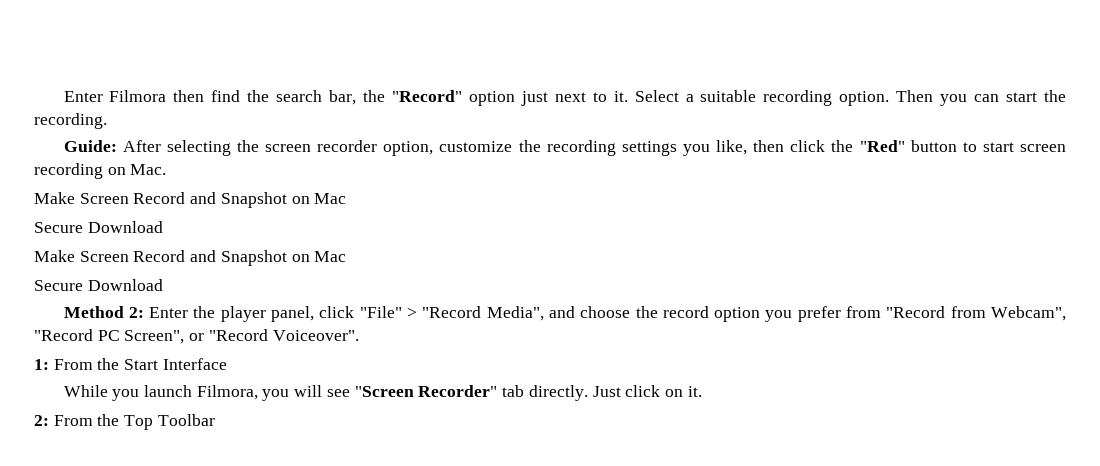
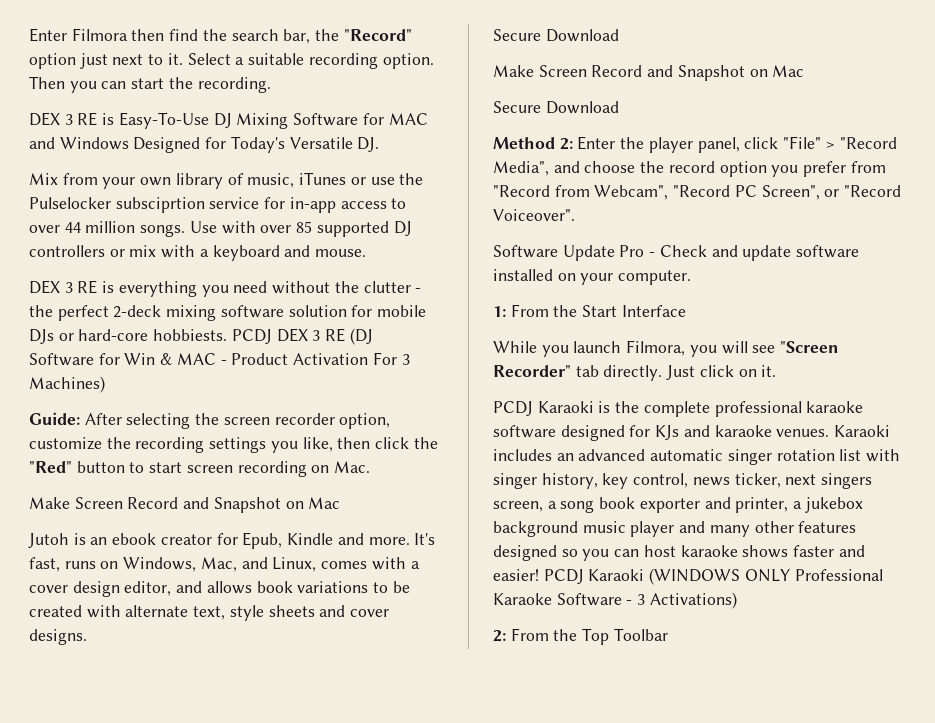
+ DEX 3 RE is Easy-To-Use DJ Mixing Software for MAC and Windows Designed for Today's Versatile DJ.
+ Mix from your own library of music, iTunes or use the Pulselocker subsciprtion service for in-app access to over 44 million songs. Use with over 85 supported DJ controllers or mix with a keyboard and mouse.
+ DEX 3 RE is everything you need without the clutter - the perfect 2-deck mixing software solution for mobile DJs or hard-core hobbiests. PCDJ DEX 3 RE (DJ Software for Win & MAC - Product Activation For 3 Machines)
+ Jutoh is an ebook creator for Epub, Kindle and more. It's fast, runs on Windows, Mac, and Linux, comes with a cover design editor, and allows book variations to be created with alternate text, style sheets and cover designs.
+ Software Update Pro - Check and update software installed on your computer.
+ PCDJ Karaoki is the complete professional karaoke software designed for KJs and karaoke venues. Karaoki includes an advanced automatic singer rotation list with singer history, key control, news ticker, next singers screen, a song book exporter and printer, a jukebox background music player and many other features designed so you can host karaoke shows faster and easier! PCDJ Karaoki (WINDOWS ONLY Professional Karaoke Software - 3 Activations)

